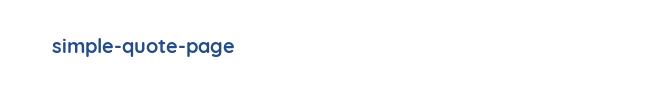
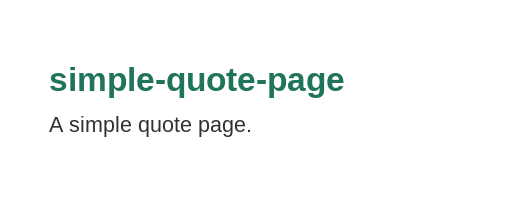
+ A simple quote page.

